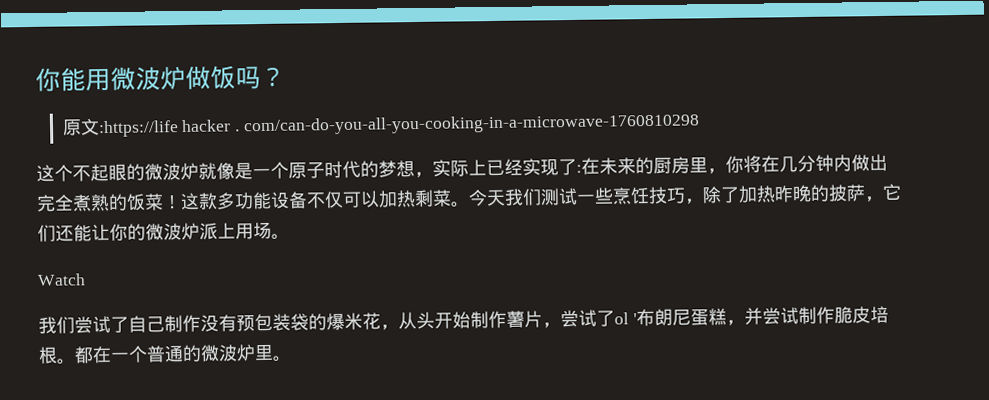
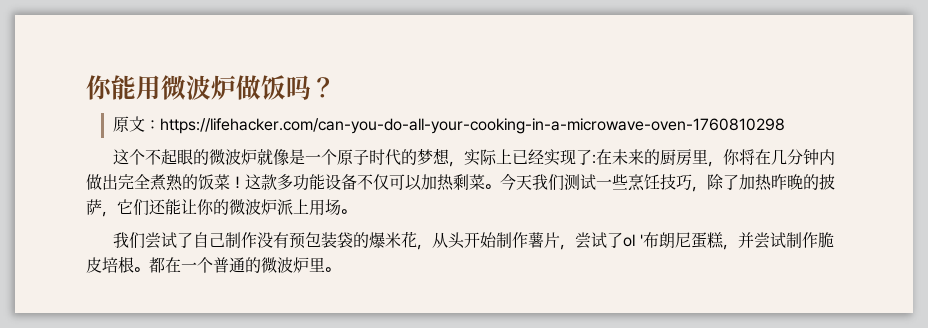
- 原文:https://life hacker . com/can-do-you-all-you-cooking-in-a-microwave-1760810298
+ 原文：https://lifehacker.com/can-you-do-all-your-cooking-in-a-microwave-oven-1760810298
- Watch

